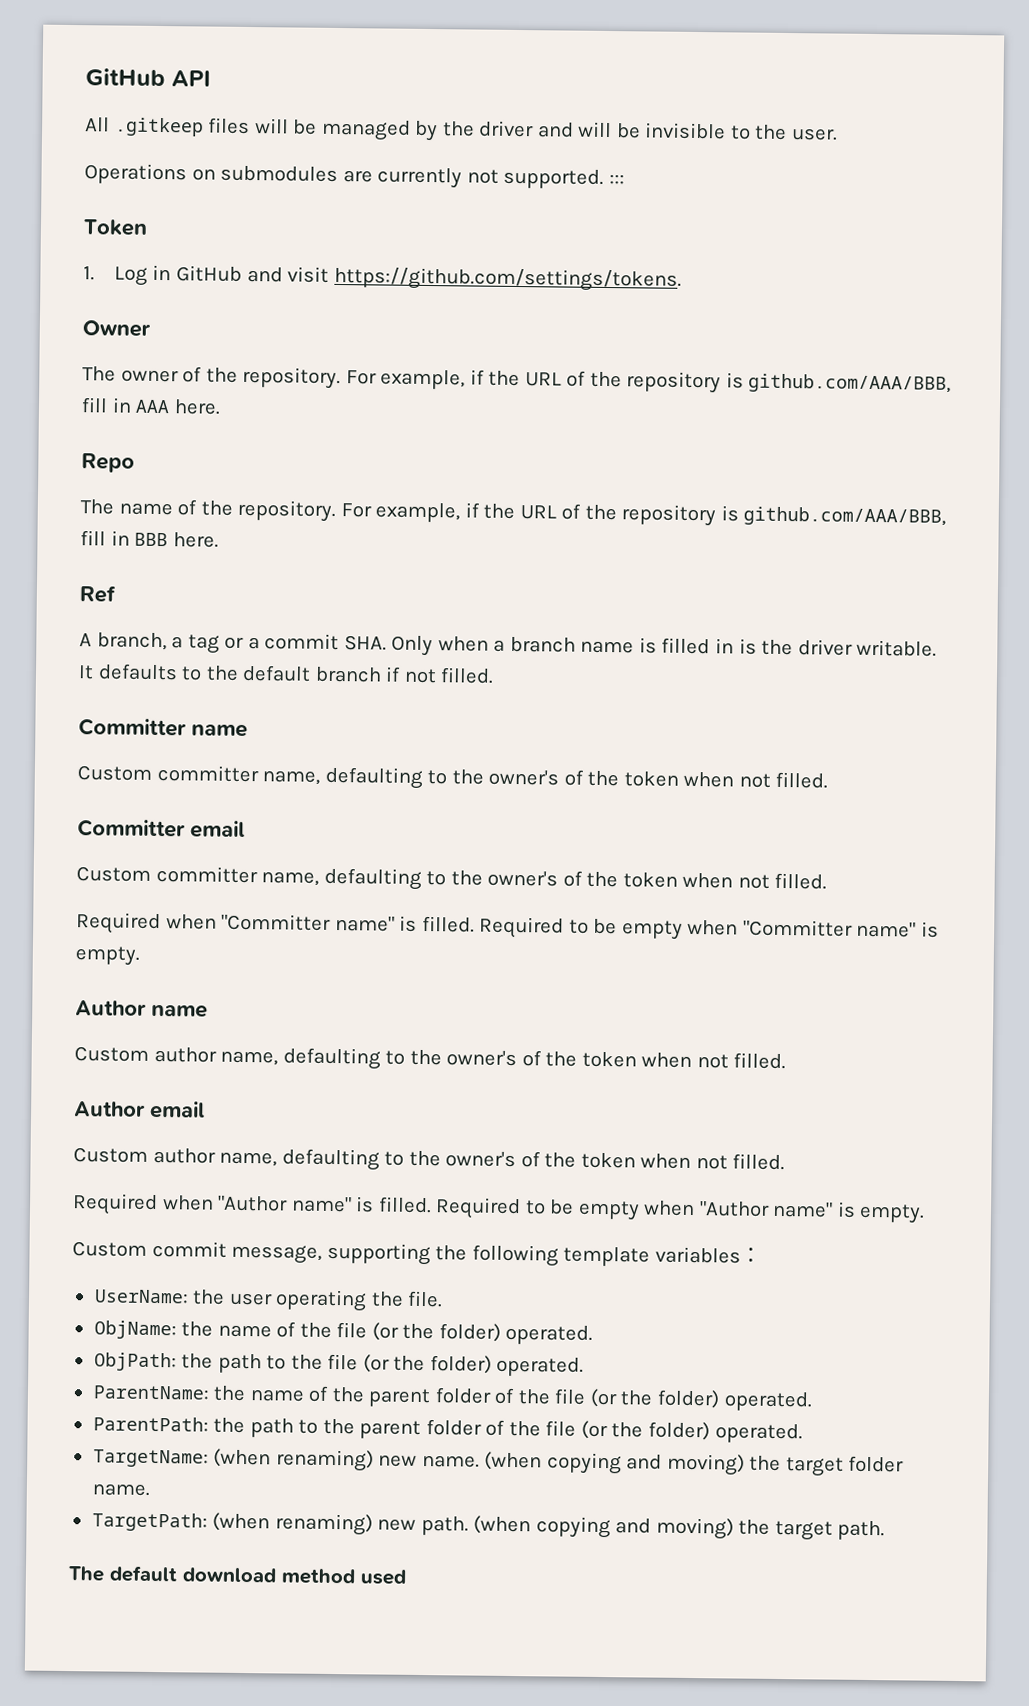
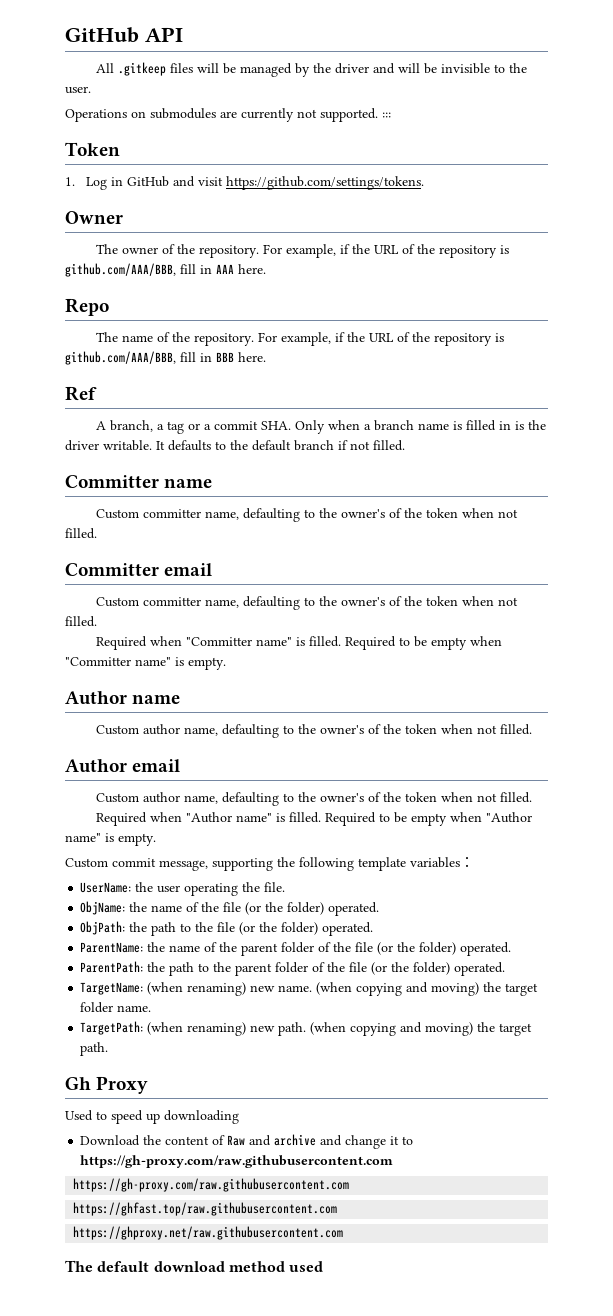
+ Gh Proxy
+ Used to speed up downloading
+ Download the content of Raw and archive and change it to https://gh-proxy.com/raw.githubusercontent.com
+ https://gh-proxy.com/raw.githubusercontent.com
+ https://ghfast.top/raw.githubusercontent.com
+ https://ghproxy.net/raw.githubusercontent.com

